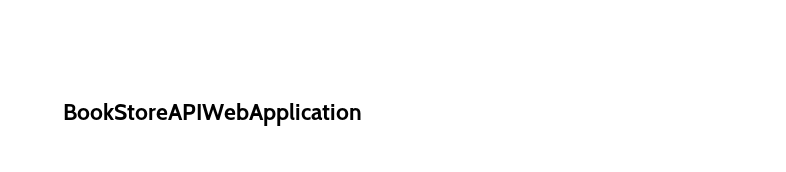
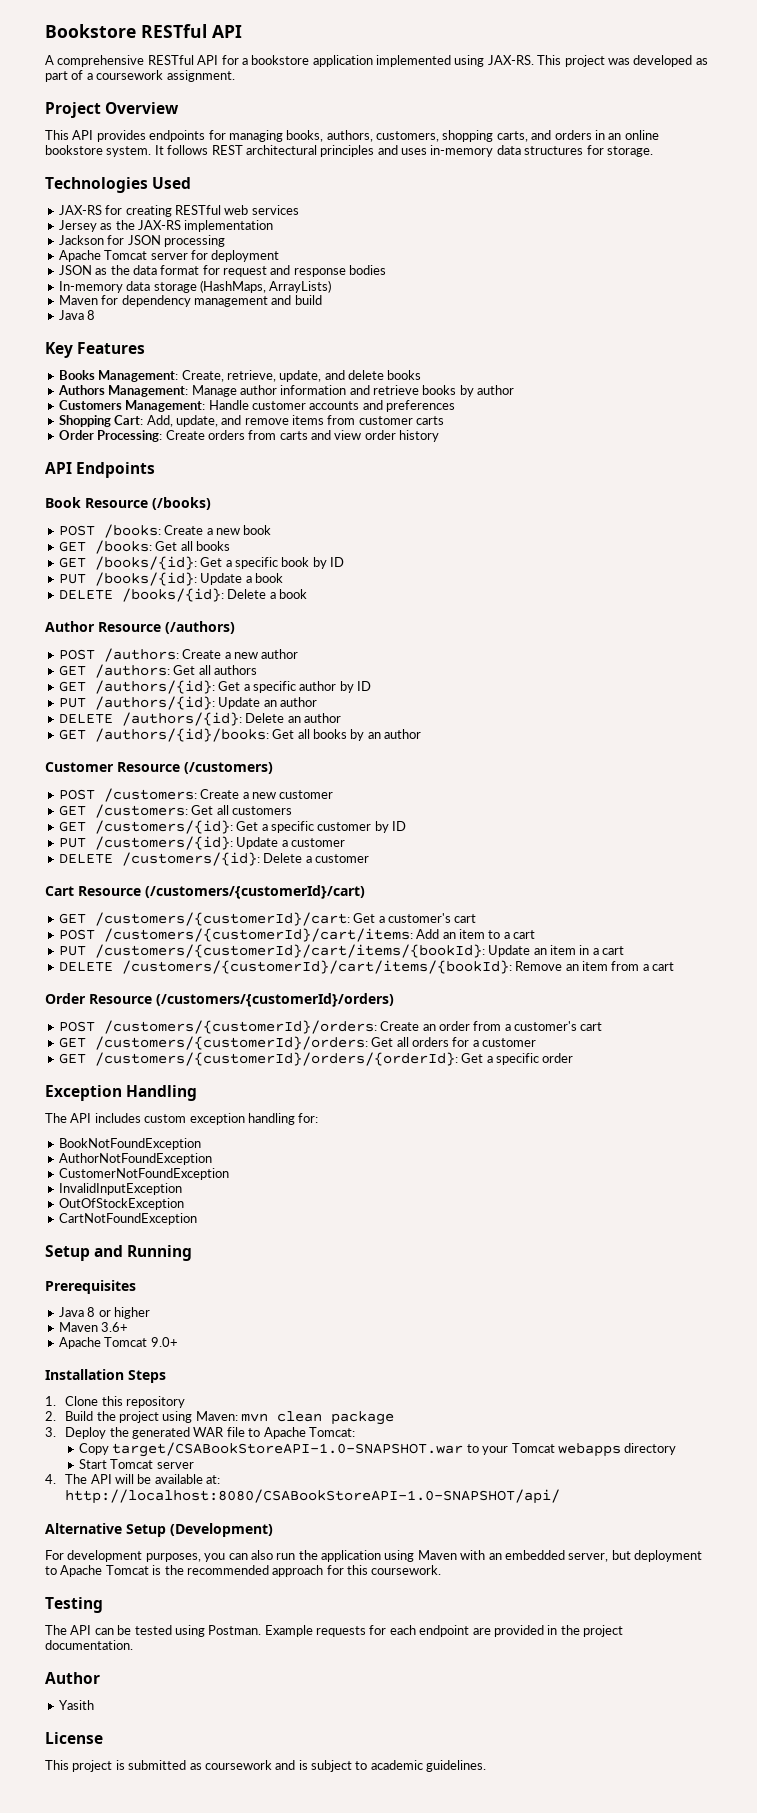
- BookStoreAPIWebApplication
+ Bookstore RESTful API
+ A comprehensive RESTful API for a bookstore application implemented using JAX-RS. This project was developed as part of a coursework assignment.
+ Project Overview
+ This API provides endpoints for managing books, authors, customers, shopping carts, and orders in an online bookstore system. It follows REST architectural principles and uses in-memory data structures for storage.
+ Technologies Used
+ JAX-RS for creating RESTful web services
+ Jersey as the JAX-RS implementation
+ Jackson for JSON processing
+ Apache Tomcat server for deployment
+ JSON as the data format for request and response bodies
+ In-memory data storage (HashMaps, ArrayLists)
+ Maven for dependency management and build
+ Java 8
+ Key Features
+ Books Management: Create, retrieve, update, and delete books
+ Authors Management: Manage author information and retrieve books by author
+ Customers Management: Handle customer accounts and preferences
+ Shopping Cart: Add, update, and remove items from customer carts
+ Order Processing: Create orders from carts and view order history
+ API Endpoints
+ Book Resource (/books)
+ POST /books: Create a new book
+ GET /books: Get all books
+ GET /books/{id}: Get a specific book by ID
+ PUT /books/{id}: Update a book
+ DELETE /books/{id}: Delete a book
+ Author Resource (/authors)
+ POST /authors: Create a new author
+ GET /authors: Get all authors
+ GET /authors/{id}: Get a specific author by ID
+ PUT /authors/{id}: Update an author
+ DELETE /authors/{id}: Delete an author
+ GET /authors/{id}/books: Get all books by an author
+ Customer Resource (/customers)
+ POST /customers: Create a new customer
+ GET /customers: Get all customers
+ GET /customers/{id}: Get a specific customer by ID
+ PUT /customers/{id}: Update a customer
+ DELETE /customers/{id}: Delete a customer
+ Cart Resource (/customers/{customerId}/cart)
+ GET /customers/{customerId}/cart: Get a customer's cart
+ POST /customers/{customerId}/cart/items: Add an item to a cart
+ PUT /customers/{customerId}/cart/items/{bookId}: Update an item in a cart
+ DELETE /customers/{customerId}/cart/items/{bookId}: Remove an item from a cart
+ Order Resource (/customers/{customerId}/orders)
+ POST /customers/{customerId}/orders: Create an order from a customer's cart
+ GET /customers/{customerId}/orders: Get all orders for a customer
+ GET /customers/{customerId}/orders/{orderId}: Get a specific order
+ Exception Handling
+ The API includes custom exception handling for:
+ BookNotFoundException
+ AuthorNotFoundException
+ CustomerNotFoundException
+ InvalidInputException
+ OutOfStockException
+ CartNotFoundException
+ Setup and Running
+ Prerequisites
+ Java 8 or higher
+ Maven 3.6+
+ Apache Tomcat 9.0+
+ Installation Steps
+ 1. Clone this repository
+ 2. Build the project using Maven: mvn clean package
+ 3. Deploy the generated WAR file to Apache Tomcat:
+ Copy target/CSABookStoreAPI-1.0-SNAPSHOT.war to your Tomcat webapps directory
+ Start Tomcat server
+ 4. The API will be available at: http://localhost:8080/CSABookStoreAPI-1.0-SNAPSHOT/api/
+ Alternative Setup (Development)
+ For development purposes, you can also run the application using Maven with an embedded server, but deployment to Apache Tomcat is the recommended approach for this coursework.
+ Testing
+ The API can be tested using Postman. Example requests for each endpoint are provided in the project documentation.
+ Author
+ Yasith
+ License
+ This project is submitted as coursework and is subject to academic guidelines.

